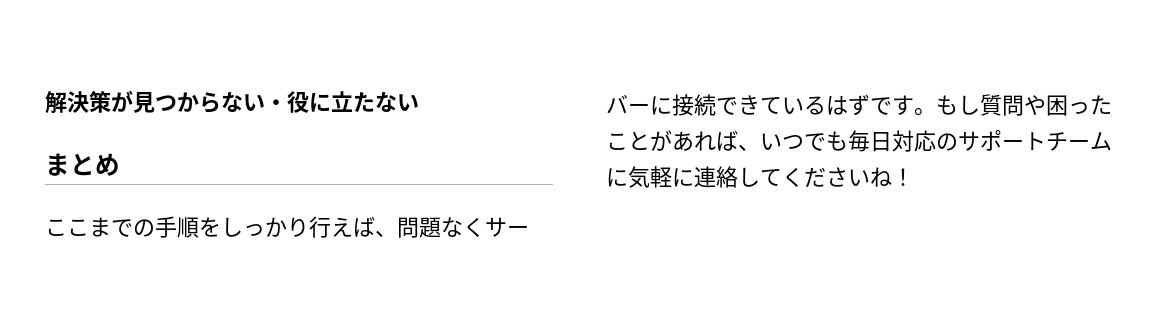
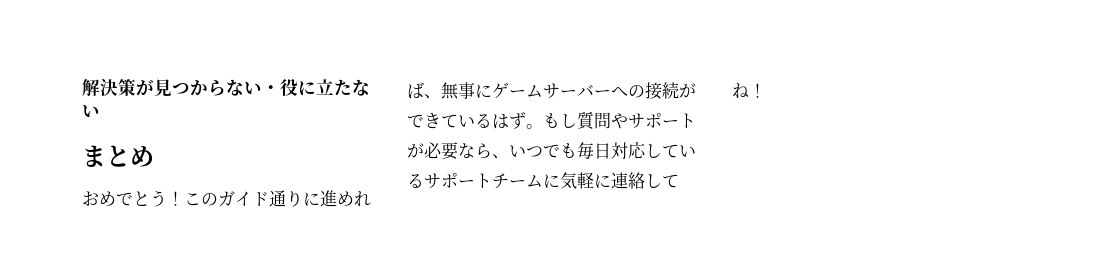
- ここまでの手順をしっかり行えば、問題なくサーバーに接続できているはずです。
+ おめでとう！このガイド通りに進めれば、無事にゲームサーバーへの接続ができているはず。
- もし質問や困ったことがあれば、いつでも毎日対応のサポートチームに気軽に連絡してくださいね！
+ もし質問やサポートが必要なら、いつでも毎日対応しているサポートチームに気軽に連絡してね！

